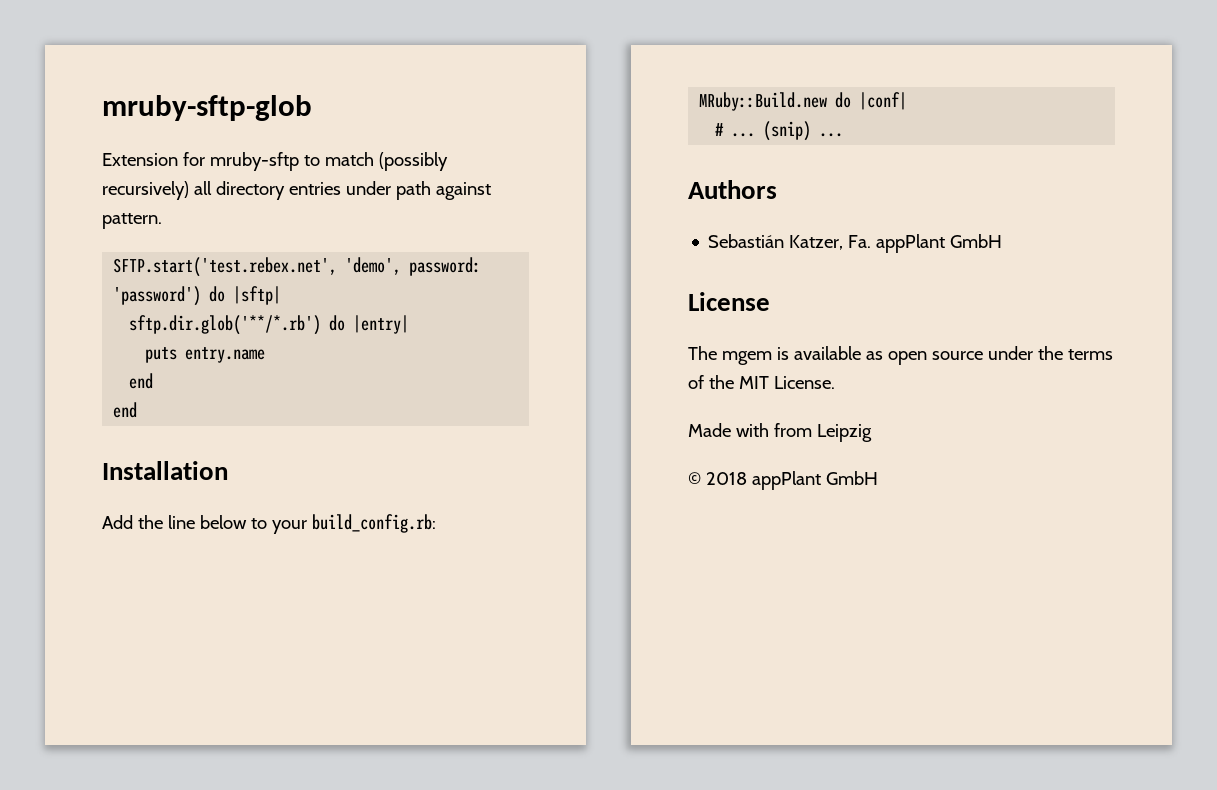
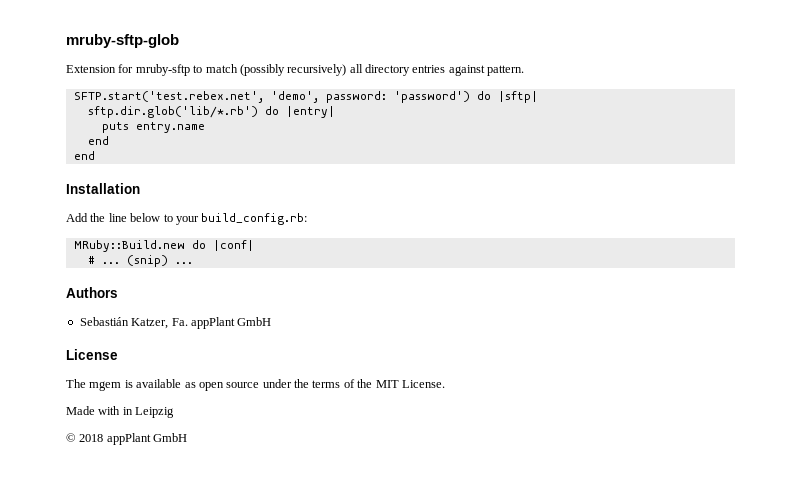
- Extension for mruby-sftp to match (possibly recursively) all directory entries under path against pattern.
+ Extension for mruby-sftp to match (possibly recursively) all directory entries against pattern.
- sftp.dir.glob('**/*.rb') do |entry|
+ sftp.dir.glob('lib/*.rb') do |entry|
- Made with from Leipzig
+ Made with in Leipzig

